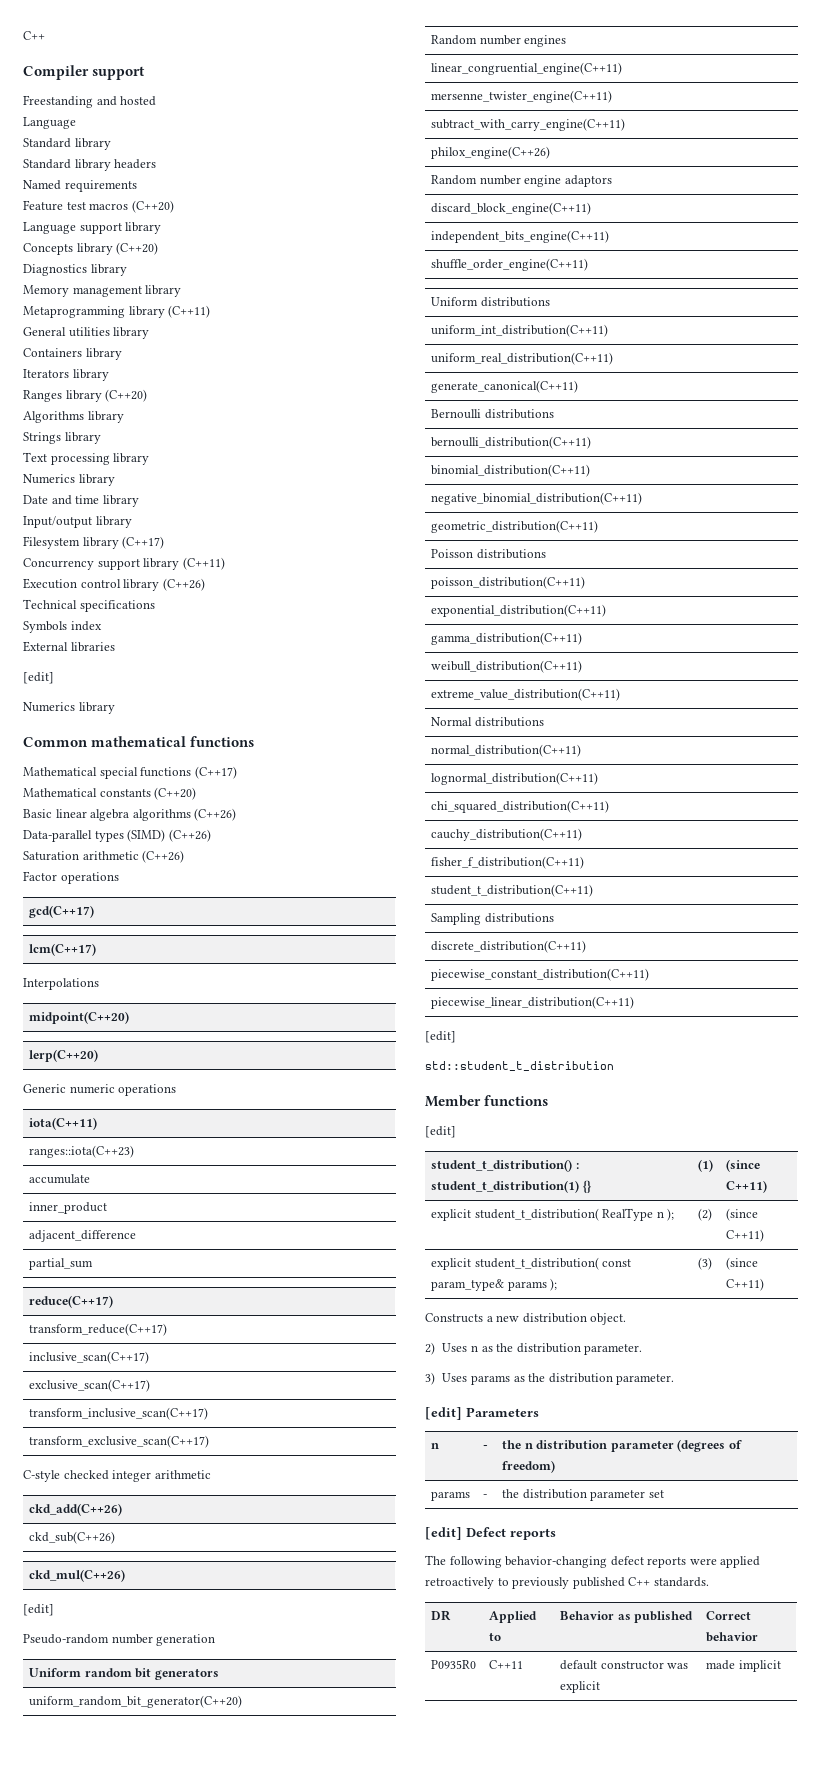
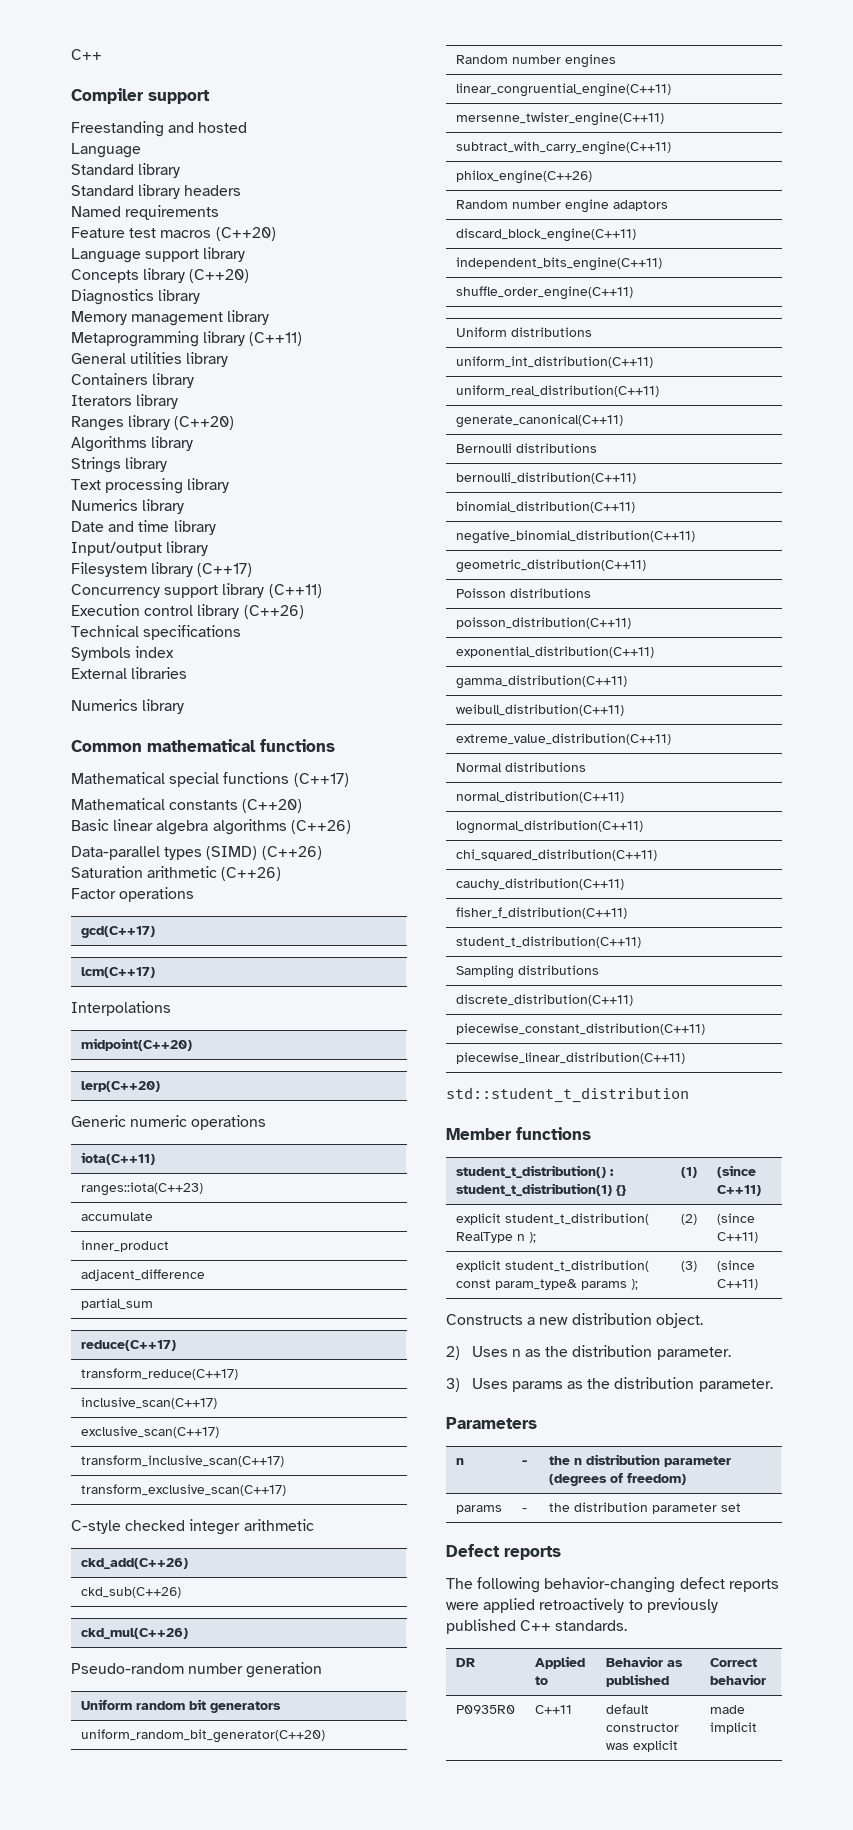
  External libraries
- [edit]
  ckd_mul(C++26)
- [edit]
  piecewise_linear_distribution(C++11)
- [edit]
  Member functions
- [edit]
- [edit] Parameters
+ Parameters
- [edit] Defect reports
+ Defect reports

